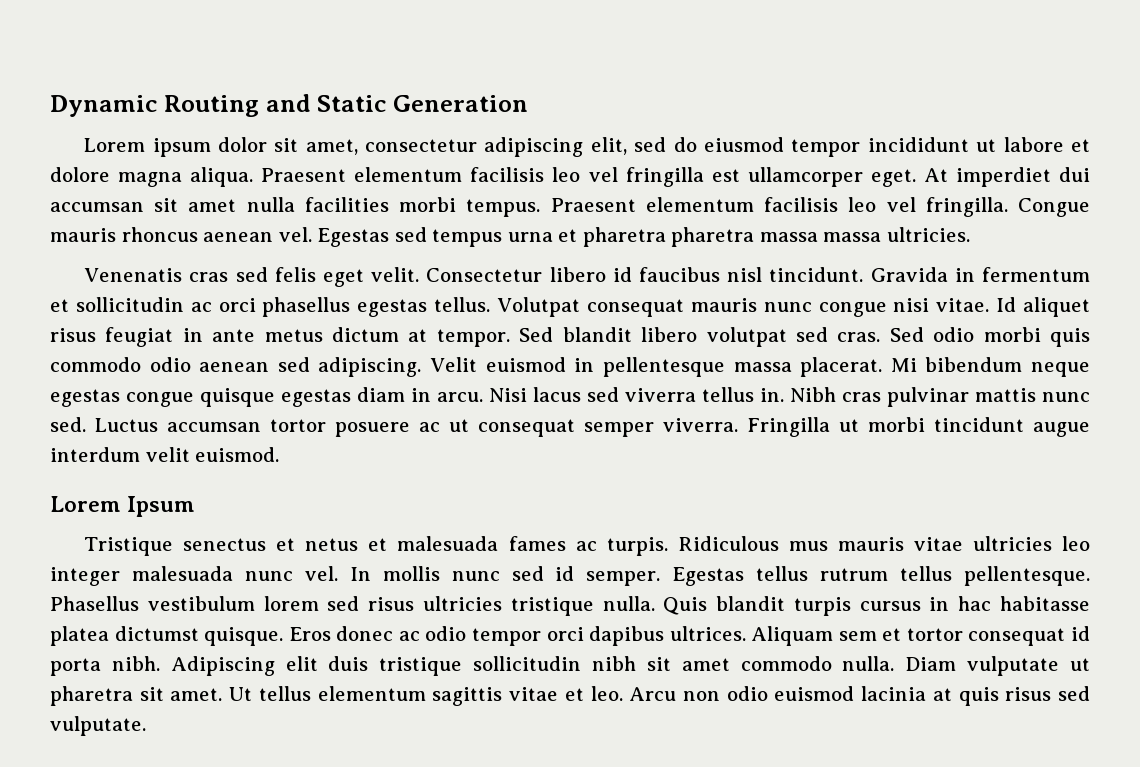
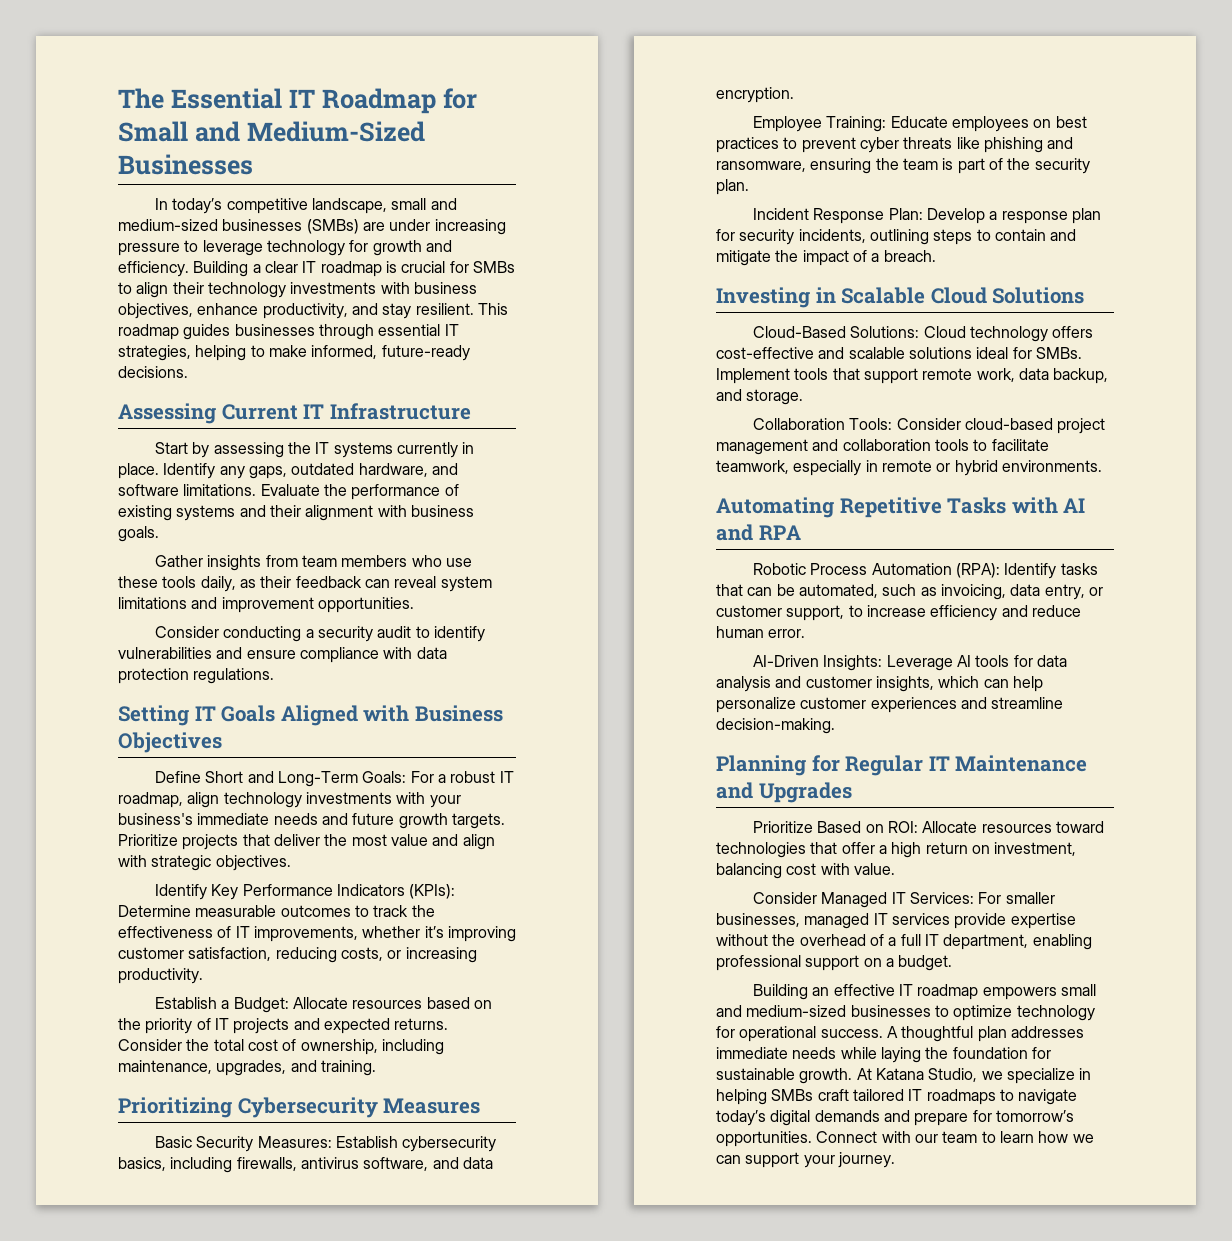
- Dynamic Routing and Static Generation
- Lorem ipsum dolor sit amet, consectetur adipiscing elit, sed do eiusmod tempor incididunt ut labore et dolore magna aliqua. Praesent elementum facilisis leo vel fringilla est ullamcorper eget. At imperdiet dui accumsan sit amet nulla facilities morbi tempus. Praesent elementum facilisis leo vel fringilla. Congue mauris rhoncus aenean vel. Egestas sed tempus urna et pharetra pharetra massa massa ultricies.
- Venenatis cras sed felis eget velit. Consectetur libero id faucibus nisl tincidunt. Gravida in fermentum et sollicitudin ac orci phasellus egestas tellus. Volutpat consequat mauris nunc congue nisi vitae. Id aliquet risus feugiat in ante metus dictum at tempor. Sed blandit libero volutpat sed cras. Sed odio morbi quis commodo odio aenean sed adipiscing. Velit euismod in pellentesque massa placerat. Mi bibendum neque egestas congue quisque egestas diam in arcu. Nisi lacus sed viverra tellus in. Nibh cras pulvinar mattis nunc sed. Luctus accumsan tortor posuere ac ut consequat semper viverra. Fringilla ut morbi tincidunt augue interdum velit euismod.
- Lorem Ipsum
- Tristique senectus et netus et malesuada fames ac turpis. Ridiculous mus mauris vitae ultricies leo integer malesuada nunc vel. In mollis nunc sed id semper. Egestas tellus rutrum tellus pellentesque. Phasellus vestibulum lorem sed risus ultricies tristique nulla. Quis blandit turpis cursus in hac habitasse platea dictumst quisque. Eros donec ac odio tempor orci dapibus ultrices. Aliquam sem et tortor consequat id porta nibh. Adipiscing elit duis tristique sollicitudin nibh sit amet commodo nulla. Diam vulputate ut pharetra sit amet. Ut tellus elementum sagittis vitae et leo. Arcu non odio euismod lacinia at quis risus sed vulputate.
+ The Essential IT Roadmap for Small and Medium-Sized Businesses
+ In today’s competitive landscape, small and medium-sized businesses (SMBs) are under increasing pressure to leverage technology for growth and efficiency. Building a clear IT roadmap is crucial for SMBs to align their technology investments with business objectives, enhance productivity, and stay resilient. This roadmap guides businesses through essential IT strategies, helping to make informed, future-ready decisions.
+ Assessing Current IT Infrastructure
+ Start by assessing the IT systems currently in place. Identify any gaps, outdated hardware, and software limitations. Evaluate the performance of existing systems and their alignment with business goals.
+ Gather insights from team members who use these tools daily, as their feedback can reveal system limitations and improvement opportunities.
+ Consider conducting a security audit to identify vulnerabilities and ensure compliance with data protection regulations.
+ Setting IT Goals Aligned with Business Objectives
+ Define Short and Long-Term Goals: For a robust IT roadmap, align technology investments with your business's immediate needs and future growth targets. Prioritize projects that deliver the most value and align with strategic objectives.
+ Identify Key Performance Indicators (KPIs): Determine measurable outcomes to track the effectiveness of IT improvements, whether it’s improving customer satisfaction, reducing costs, or increasing productivity.
+ Establish a Budget: Allocate resources based on the priority of IT projects and expected returns. Consider the total cost of ownership, including maintenance, upgrades, and training.
+ Prioritizing Cybersecurity Measures
+ Basic Security Measures: Establish cybersecurity basics, including firewalls, antivirus software, and data encryption.
+ Employee Training: Educate employees on best practices to prevent cyber threats like phishing and ransomware, ensuring the team is part of the security plan.
+ Incident Response Plan: Develop a response plan for security incidents, outlining steps to contain and mitigate the impact of a breach.
+ Investing in Scalable Cloud Solutions
+ Cloud-Based Solutions: Cloud technology offers cost-effective and scalable solutions ideal for SMBs. Implement tools that support remote work, data backup, and storage.
+ Collaboration Tools: Consider cloud-based project management and collaboration tools to facilitate teamwork, especially in remote or hybrid environments.
+ Automating Repetitive Tasks with AI and RPA
+ Robotic Process Automation (RPA): Identify tasks that can be automated, such as invoicing, data entry, or customer support, to increase efficiency and reduce human error.
+ AI-Driven Insights: Leverage AI tools for data analysis and customer insights, which can help personalize customer experiences and streamline decision-making.
+ Planning for Regular IT Maintenance and Upgrades
+ Prioritize Based on ROI: Allocate resources toward technologies that offer a high return on investment, balancing cost with value.
+ Consider Managed IT Services: For smaller businesses, managed IT services provide expertise without the overhead of a full IT department, enabling professional support on a budget.
+ Building an effective IT roadmap empowers small and medium-sized businesses to optimize technology for operational success. A thoughtful plan addresses immediate needs while laying the foundation for sustainable growth. At Katana Studio, we specialize in helping SMBs craft tailored IT roadmaps to navigate today’s digital demands and prepare for tomorrow’s opportunities. Connect with our team to learn how we can support your journey.

